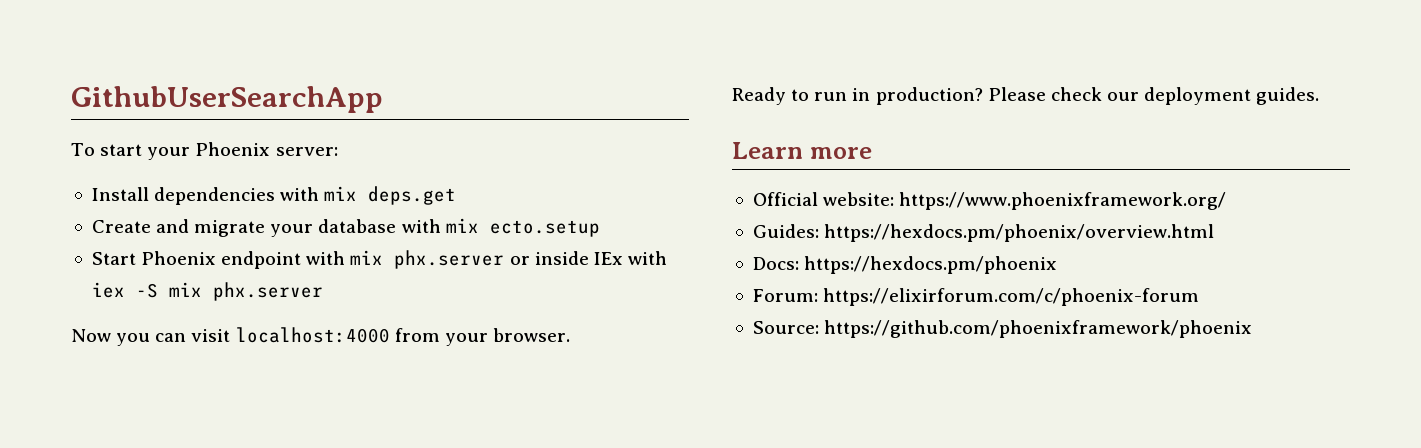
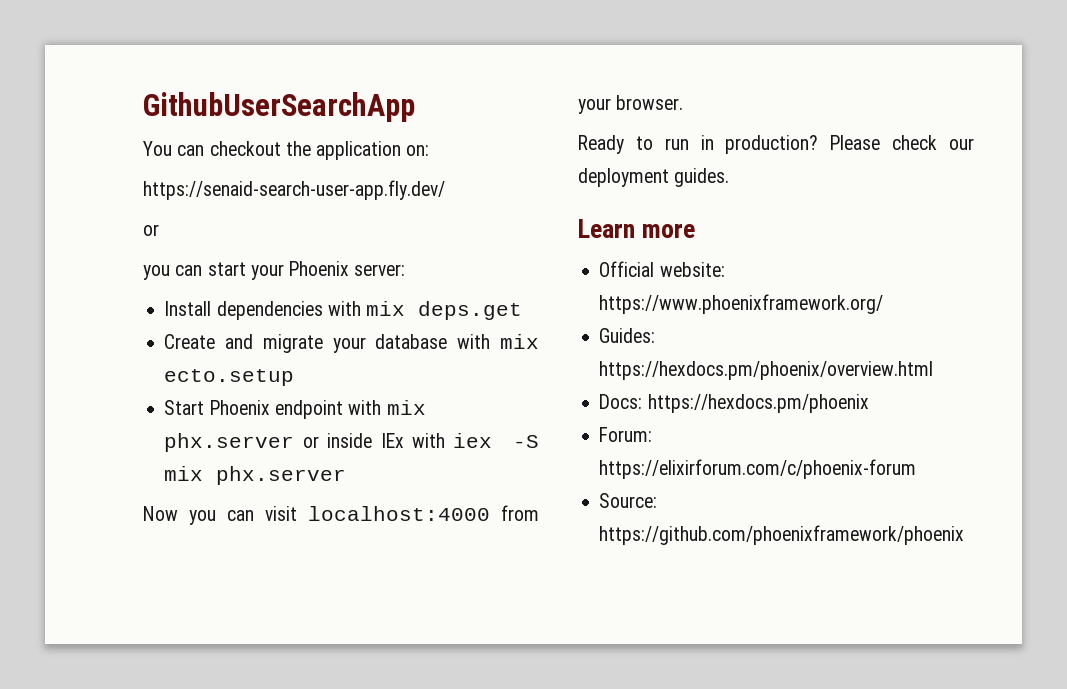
- To start your Phoenix server:
+ You can checkout the application on:
+ https://senaid-search-user-app.fly.dev/
+ or
+ you can start your Phoenix server:

